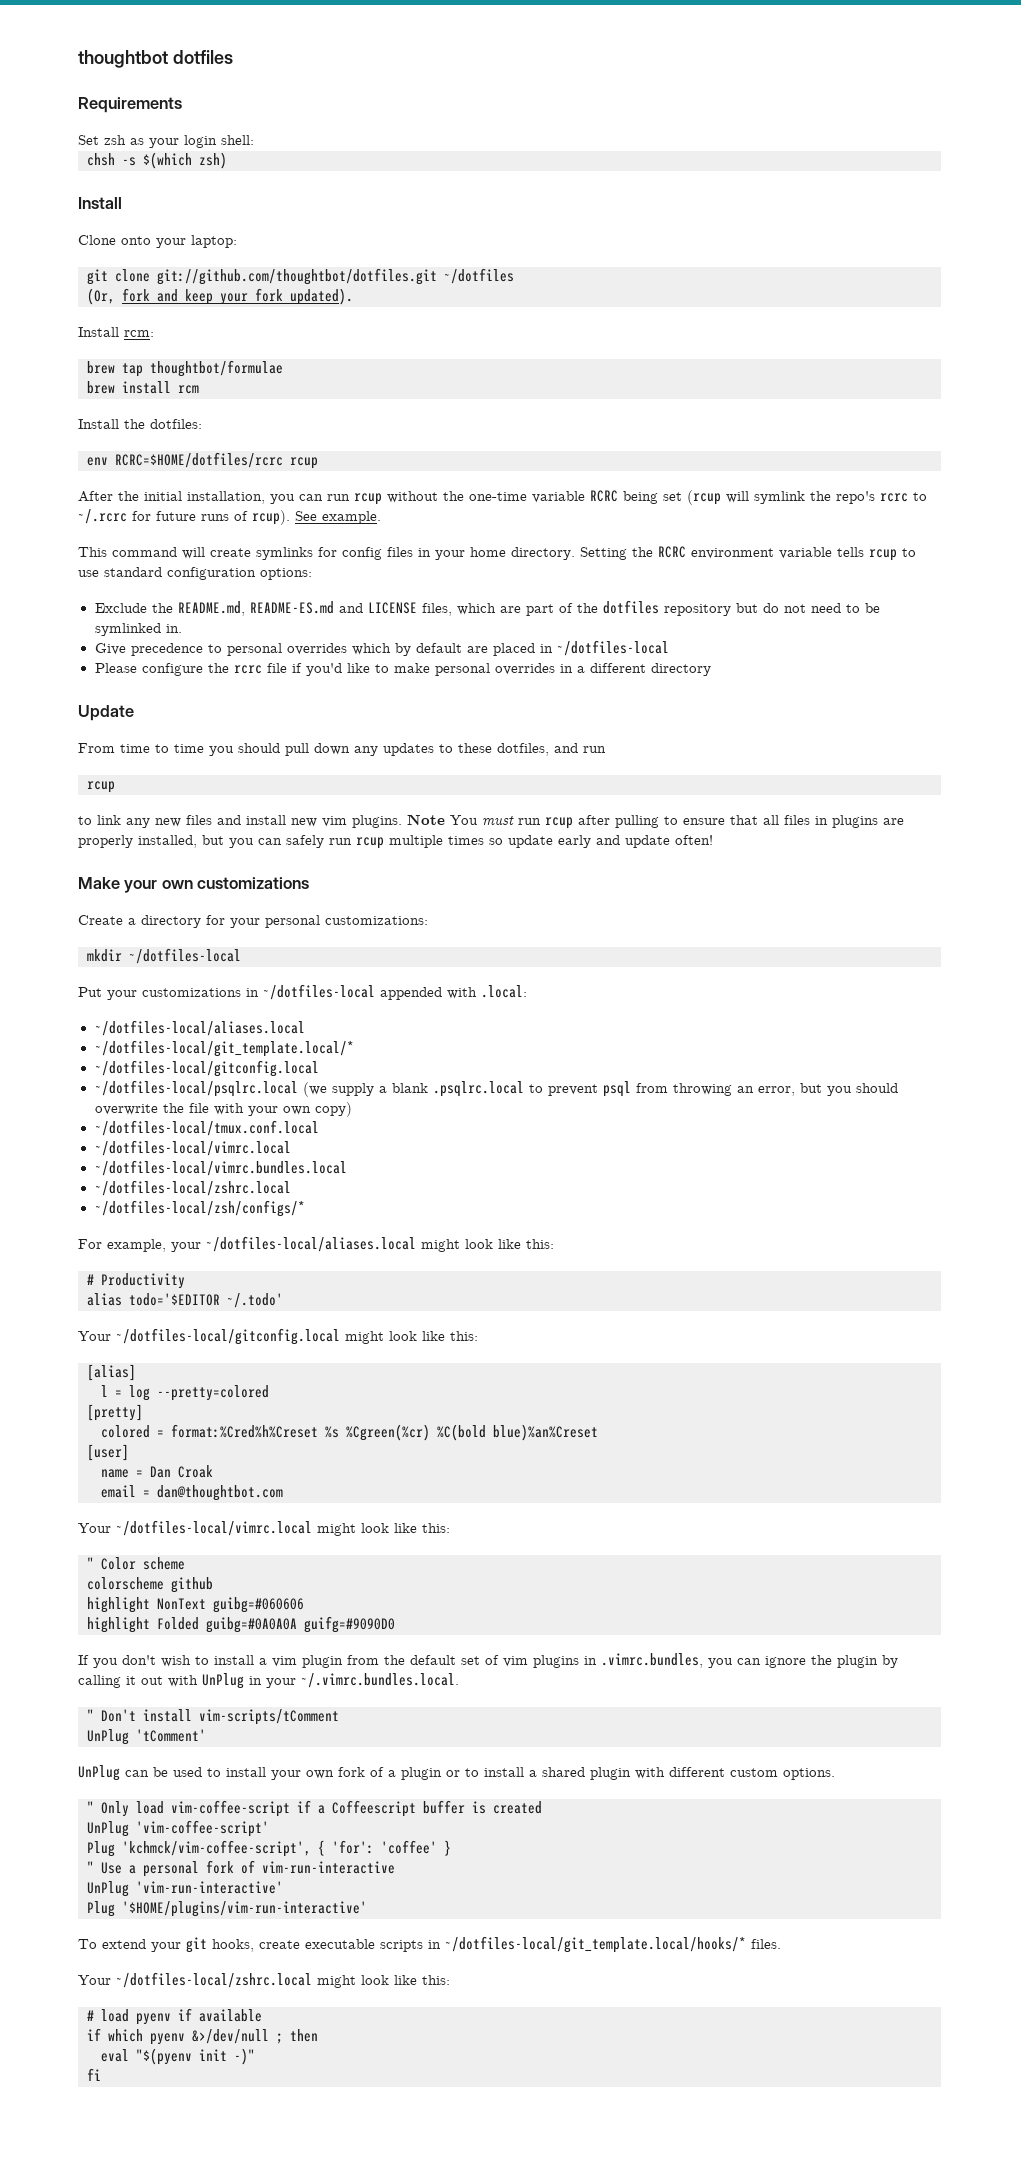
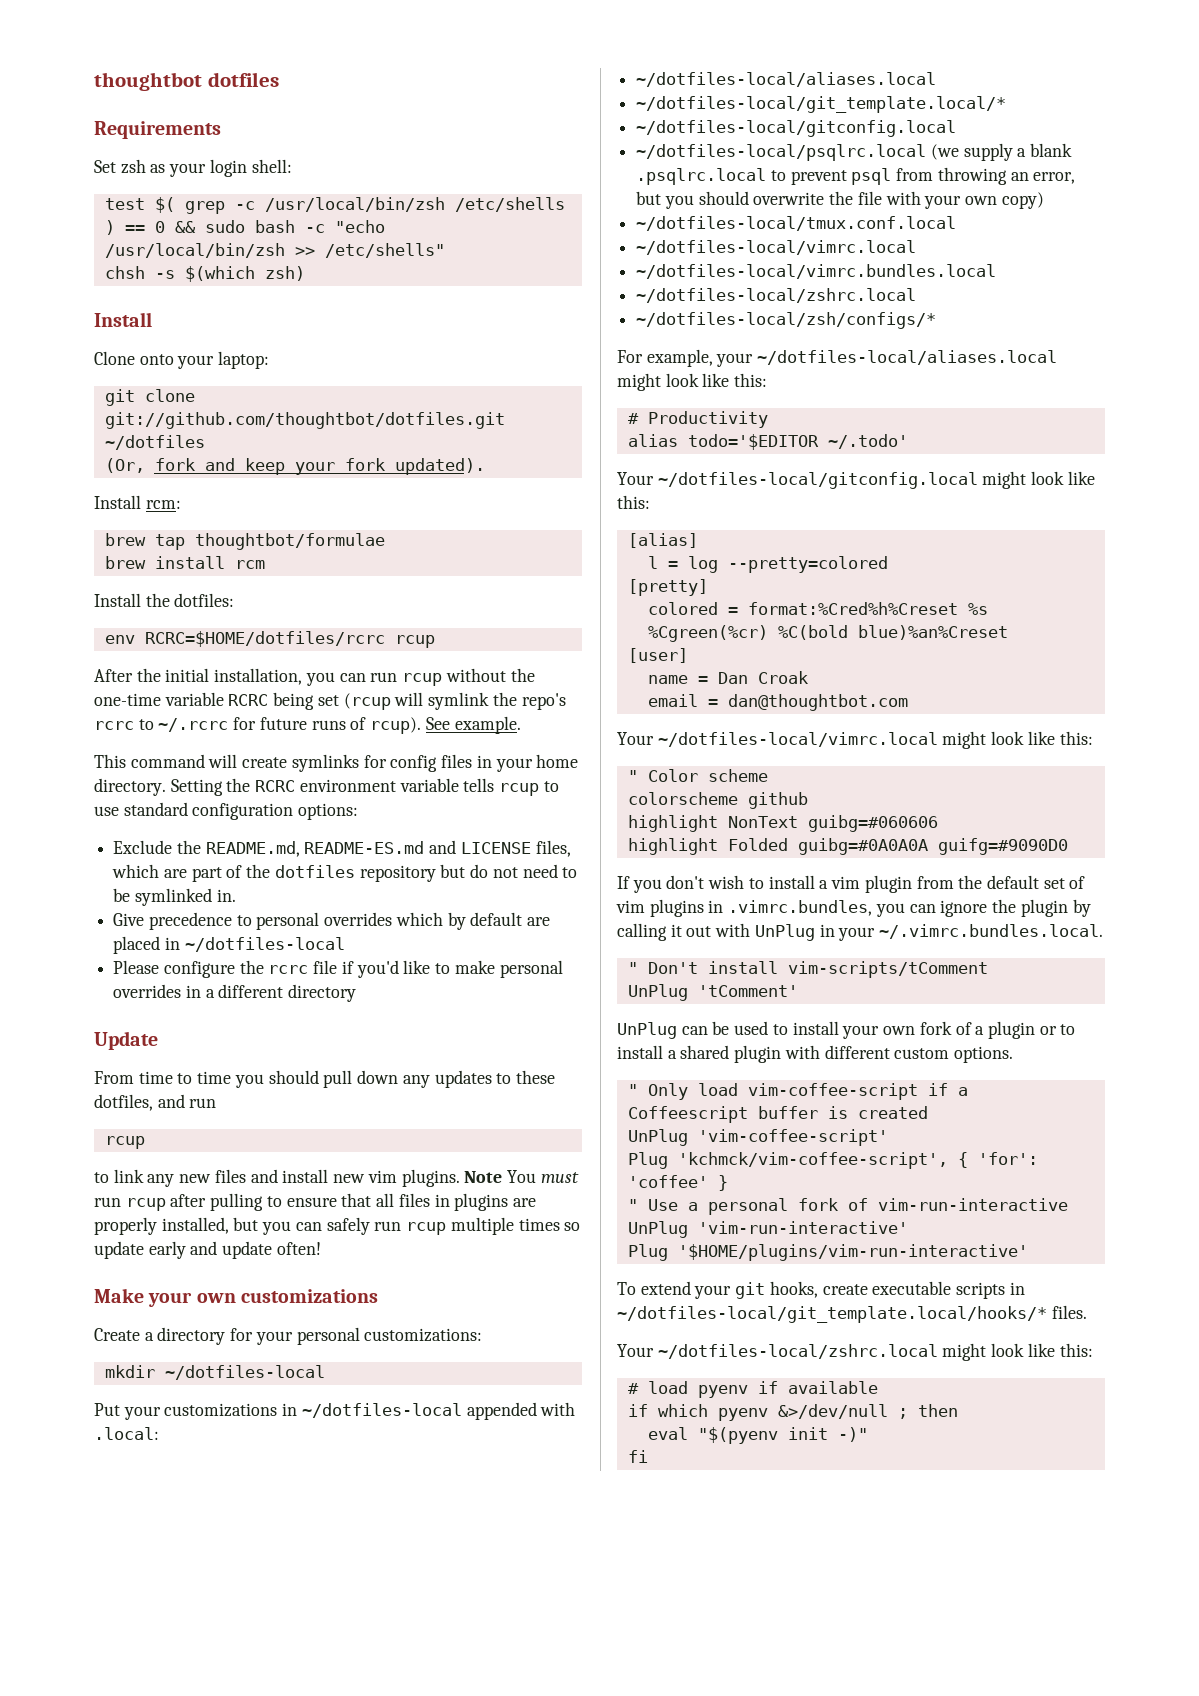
+ test $( grep -c /usr/local/bin/zsh /etc/shells ) == 0 && sudo bash -c "echo /usr/local/bin/zsh >> /etc/shells"

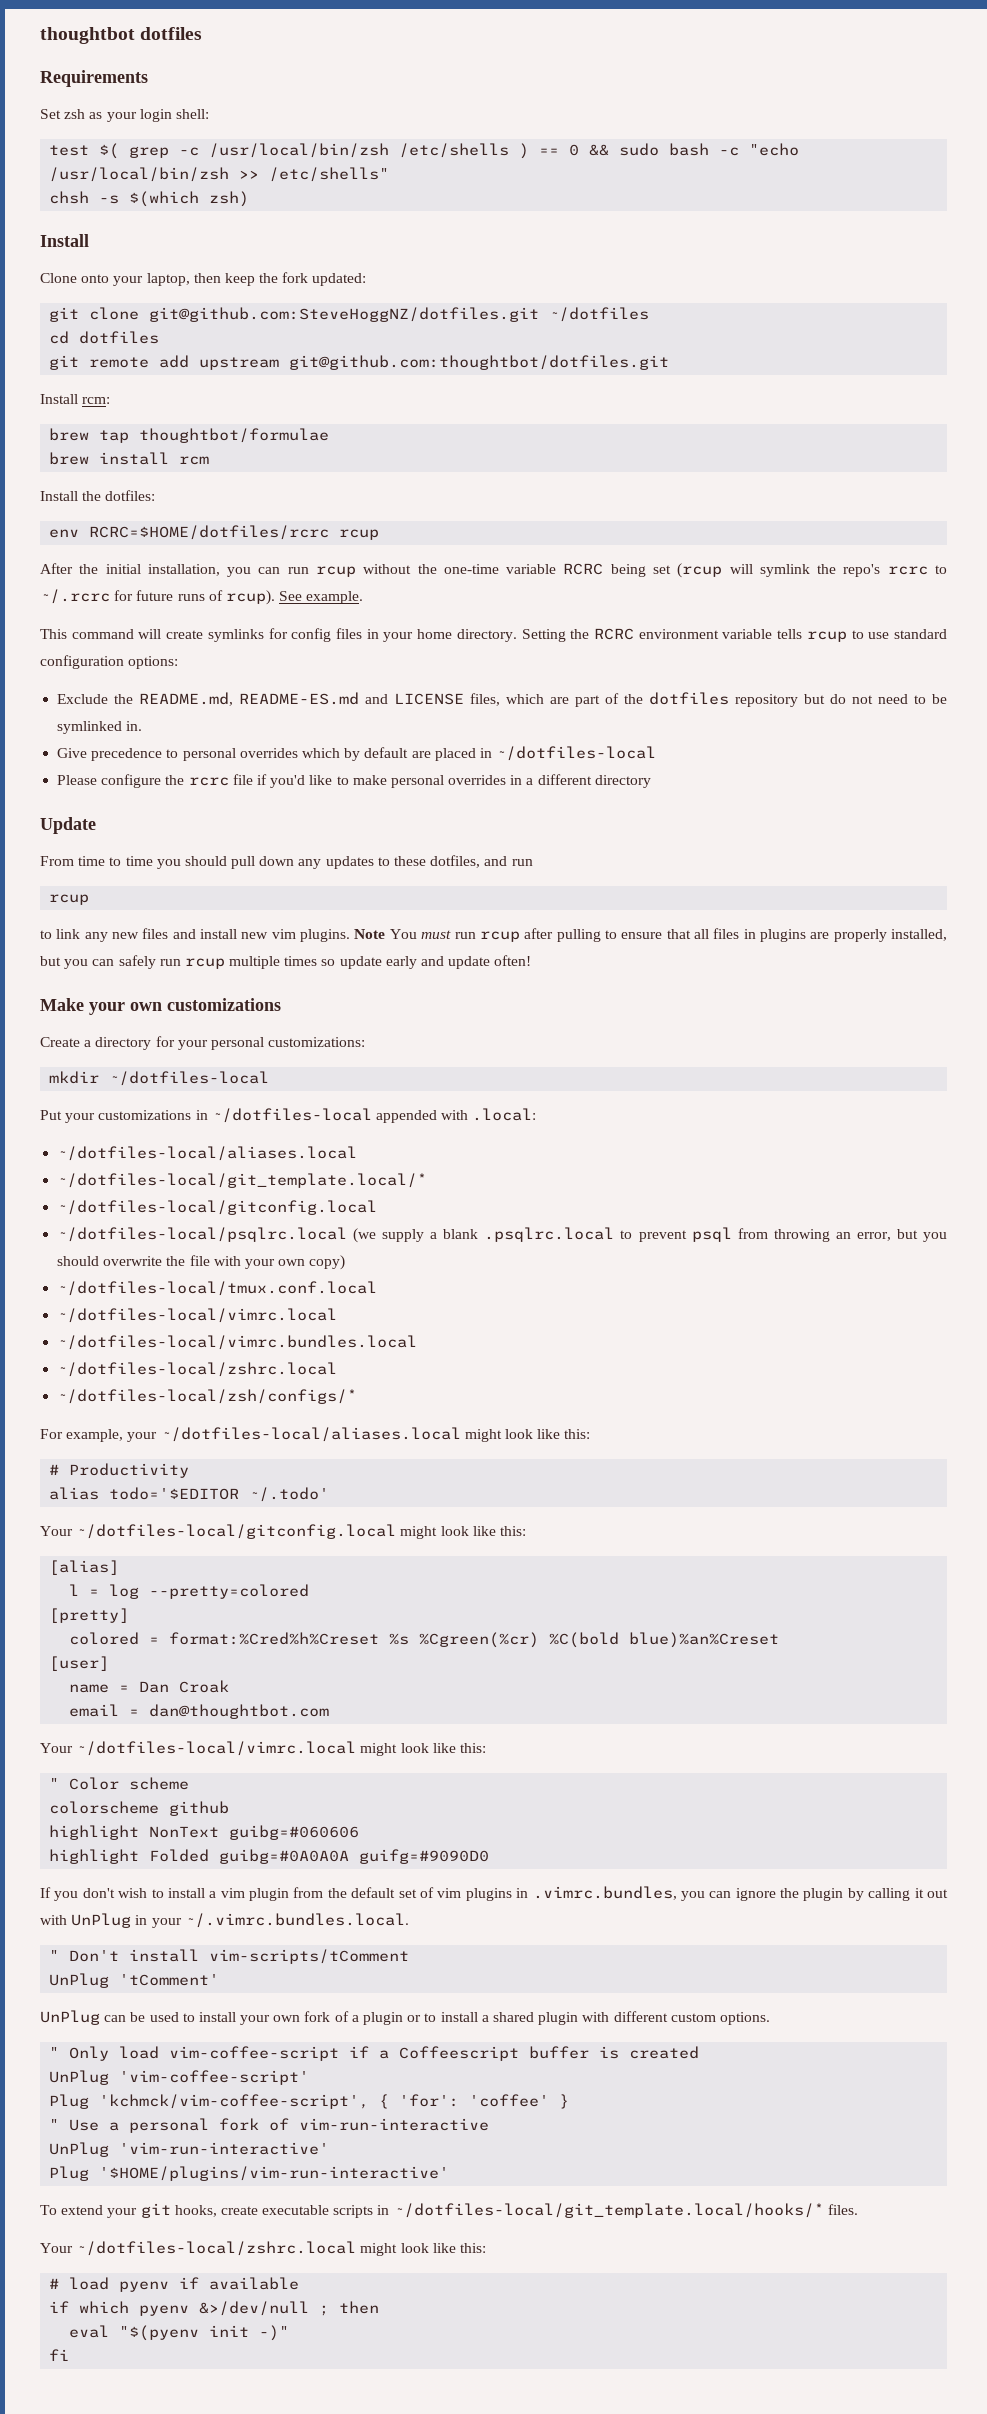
- Clone onto your laptop:
+ Clone onto your laptop, then keep the fork updated:
- git clone git://github.com/thoughtbot/dotfiles.git ~/dotfiles
+ git clone git@github.com:SteveHoggNZ/dotfiles.git ~/dotfiles
- (Or, fork and keep your fork updated).
+ cd dotfiles
+ git remote add upstream git@github.com:thoughtbot/dotfiles.git

